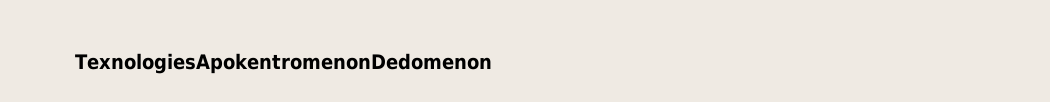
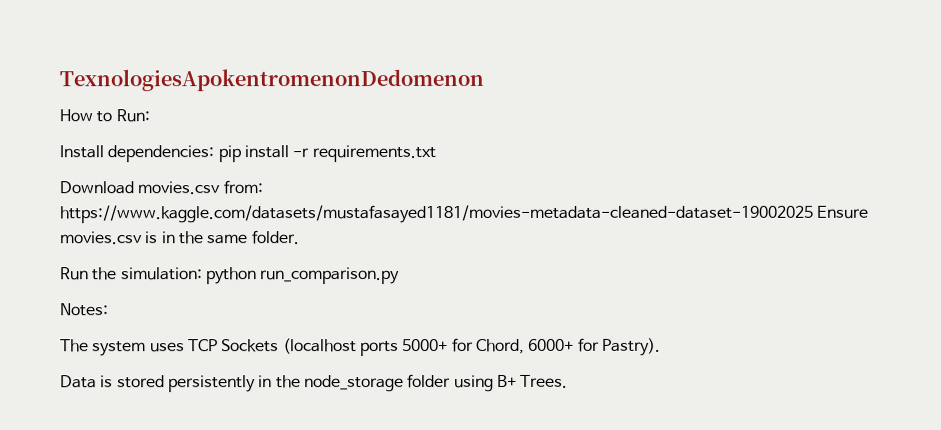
+ How to Run:
+ Install dependencies: pip install -r requirements.txt
+ Download movies.csv from: https://www.kaggle.com/datasets/mustafasayed1181/movies-metadata-cleaned-dataset-19002025 Ensure movies.csv is in the same folder.
+ Run the simulation: python run_comparison.py
+ Notes:
+ The system uses TCP Sockets (localhost ports 5000+ for Chord, 6000+ for Pastry).
+ Data is stored persistently in the node_storage folder using B+ Trees.

